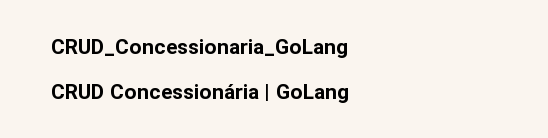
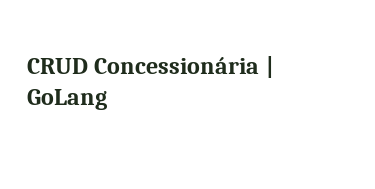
- CRUD_Concessionaria_GoLang

